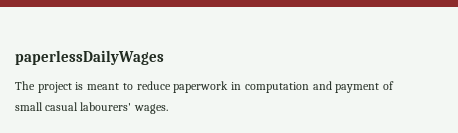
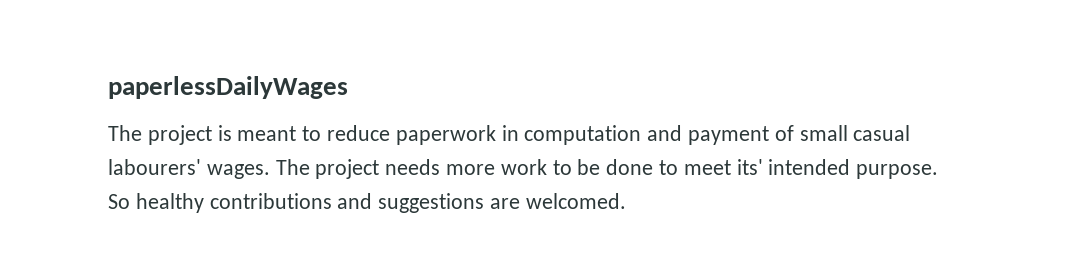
+ The project needs more work to be done to meet its' intended purpose. So healthy contributions and suggestions are welcomed.

